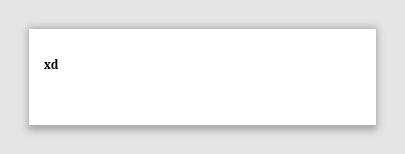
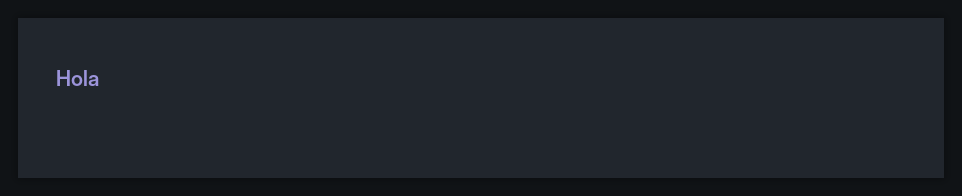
- xd
+ Hola

